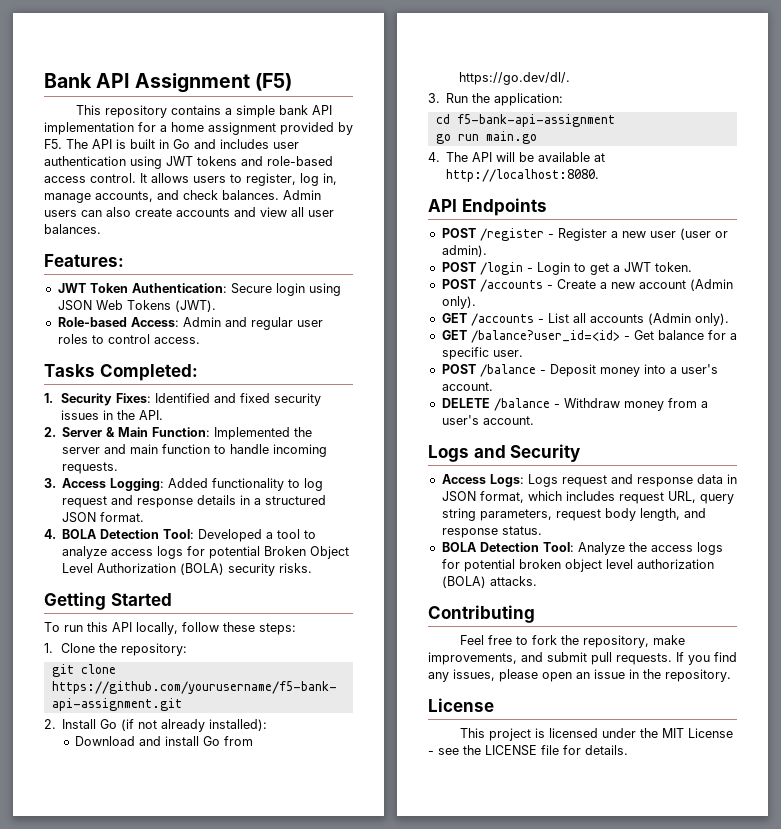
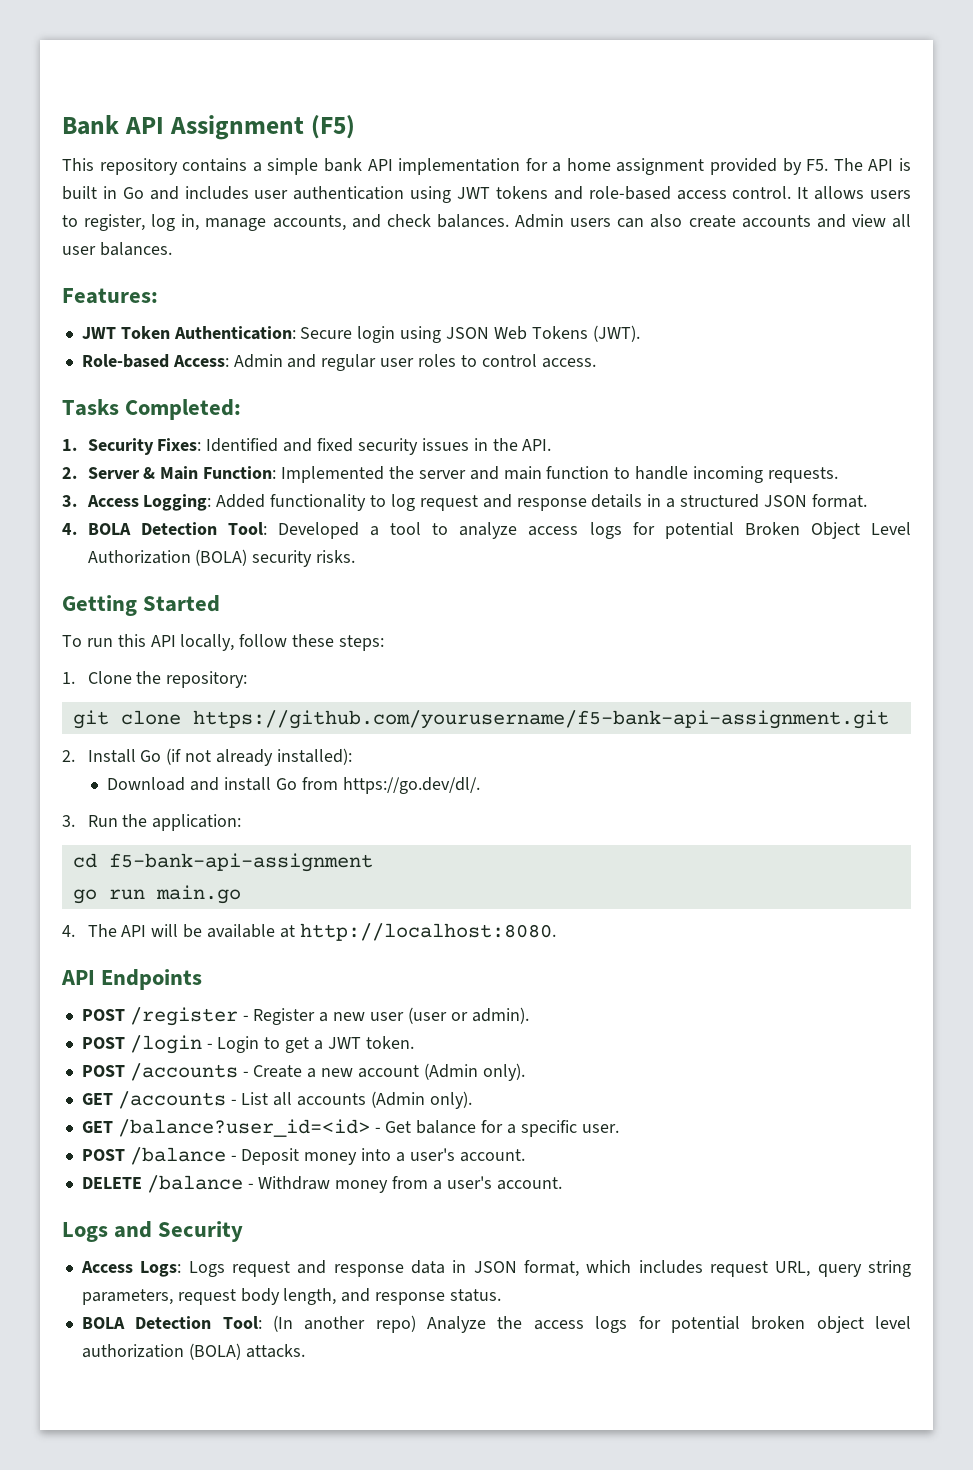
- BOLA Detection Tool: Analyze the access logs for potential broken object level authorization (BOLA) attacks.
+ BOLA Detection Tool: (In another repo) Analyze the access logs for potential broken object level authorization (BOLA) attacks.
- Contributing
- Feel free to fork the repository, make improvements, and submit pull requests. If you find any issues, please open an issue in the repository.
- License
- This project is licensed under the MIT License - see the LICENSE file for details.

